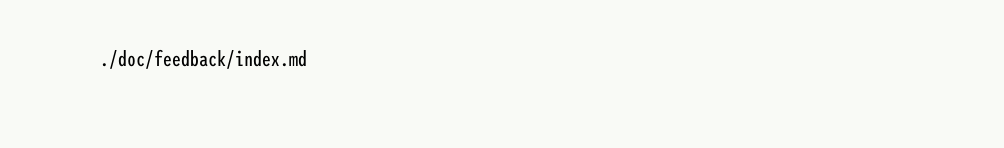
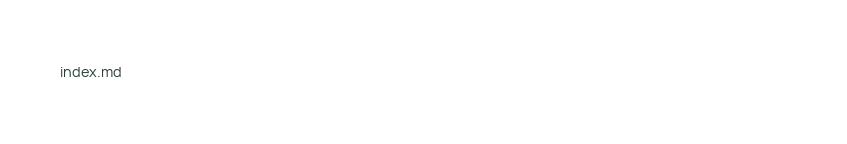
- ./doc/feedback/index.md
+ index.md

